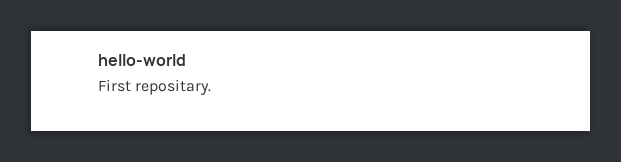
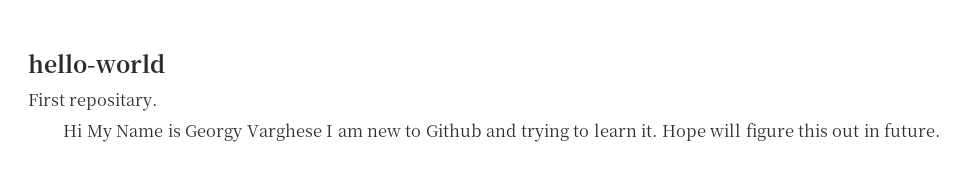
+ Hi My Name is Georgy Varghese I am new to Github and trying to learn it. Hope will figure this out in future.

